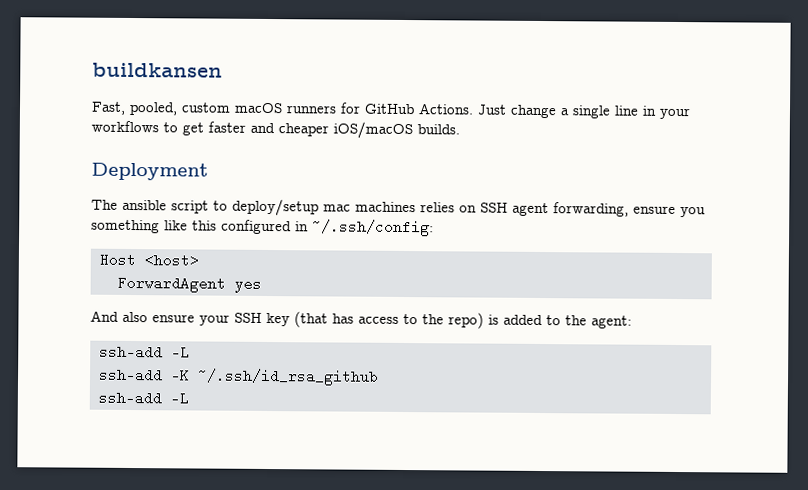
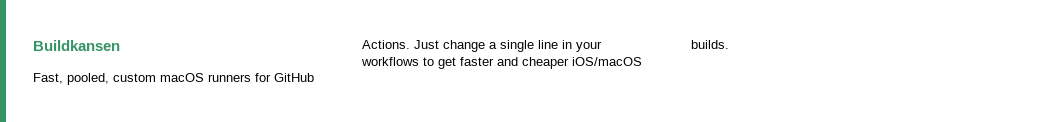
- buildkansen
+ Buildkansen
- Deployment
- The ansible script to deploy/setup mac machines relies on SSH agent forwarding, ensure you something like this configured in ~/.ssh/config:
- Host <host>
- ForwardAgent yes
- And also ensure your SSH key (that has access to the repo) is added to the agent:
- ssh-add -L
- ssh-add -K ~/.ssh/id_rsa_github
- ssh-add -L

